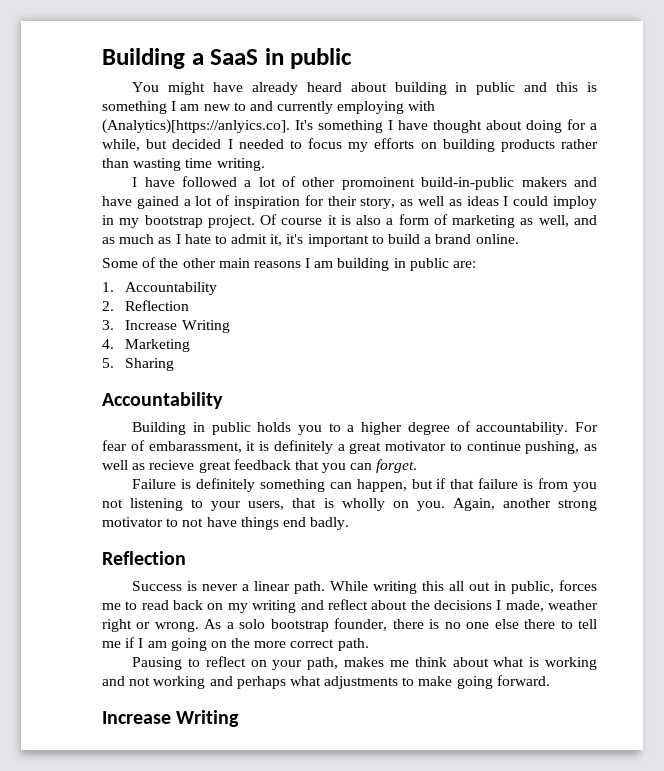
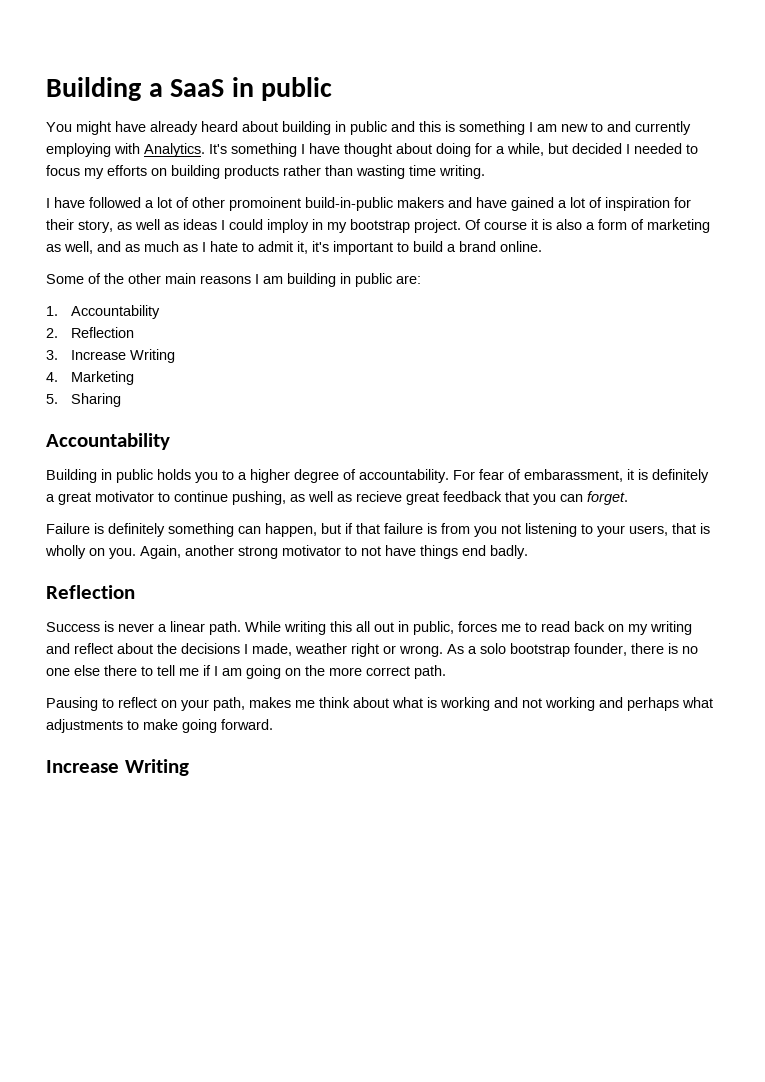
- You might have already heard about building in public and this is something I am new to and currently employing with (Analytics)[https://anlyics.co]. It's something I have thought about doing for a while, but decided I needed to focus my efforts on building products rather than wasting time writing.
+ You might have already heard about building in public and this is something I am new to and currently employing with Analytics. It's something I have thought about doing for a while, but decided I needed to focus my efforts on building products rather than wasting time writing.

